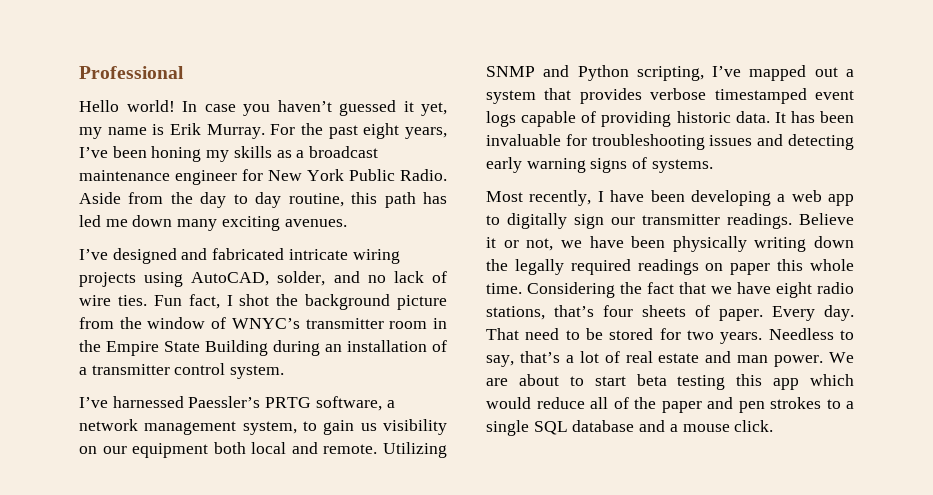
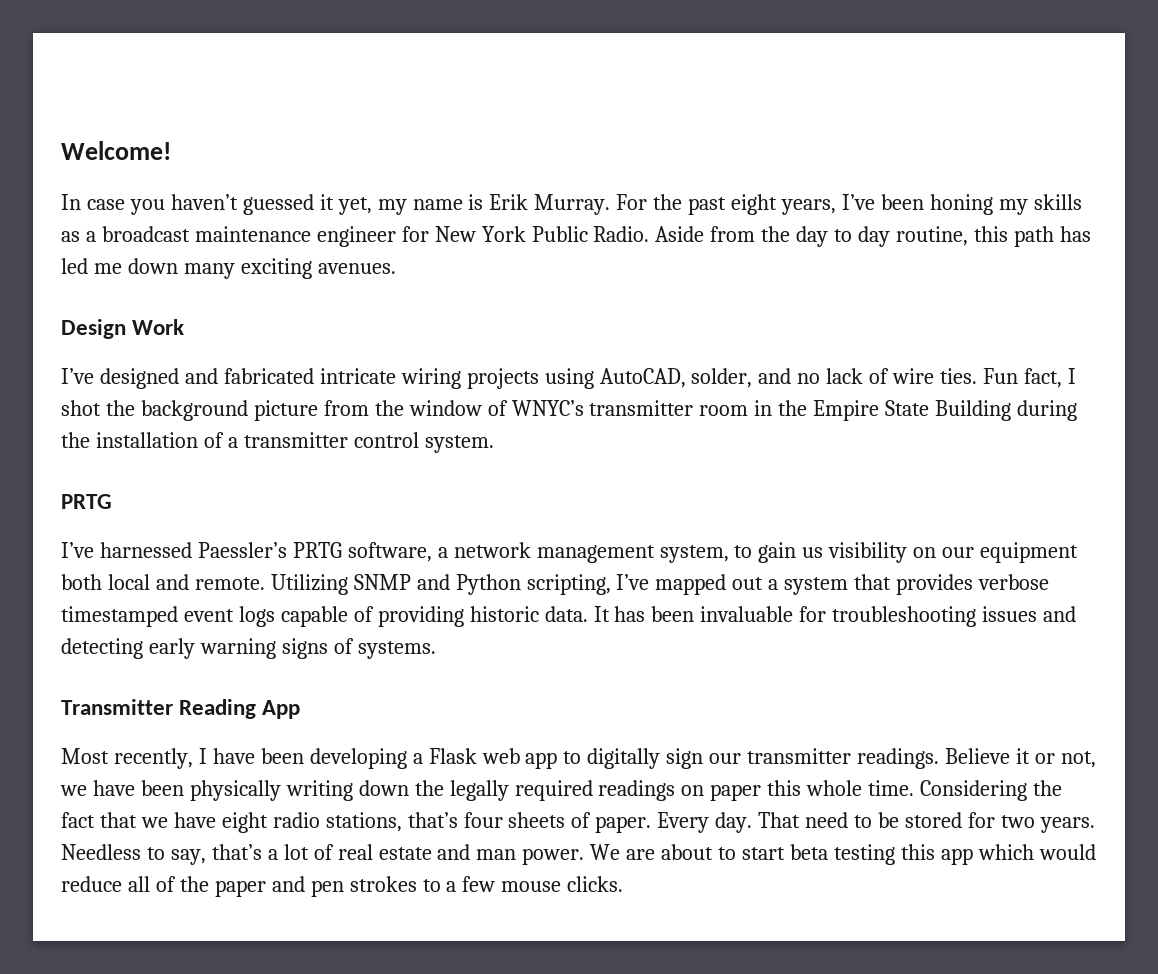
- Professional
- Hello world! In case you haven’t guessed it yet, my name is Erik Murray.
+ Welcome!
+ In case you haven’t guessed it yet, my name is Erik Murray.
+ Design Work
- Fun fact, I shot the background picture from the window of WNYC’s transmitter room in the Empire State Building during an installation of a transmitter control system.
+ Fun fact, I shot the background picture from the window of WNYC’s transmitter room in the Empire State Building during the installation of a transmitter control system.
+ PRTG
+ Transmitter Reading App
- Most recently, I have been developing a web app to digitally sign our transmitter readings.
+ Most recently, I have been developing a Flask web app to digitally sign our transmitter readings.
- We are about to start beta testing this app which would reduce all of the paper and pen strokes to a single SQL database and a mouse click.
+ We are about to start beta testing this app which would reduce all of the paper and pen strokes to a few mouse clicks.

